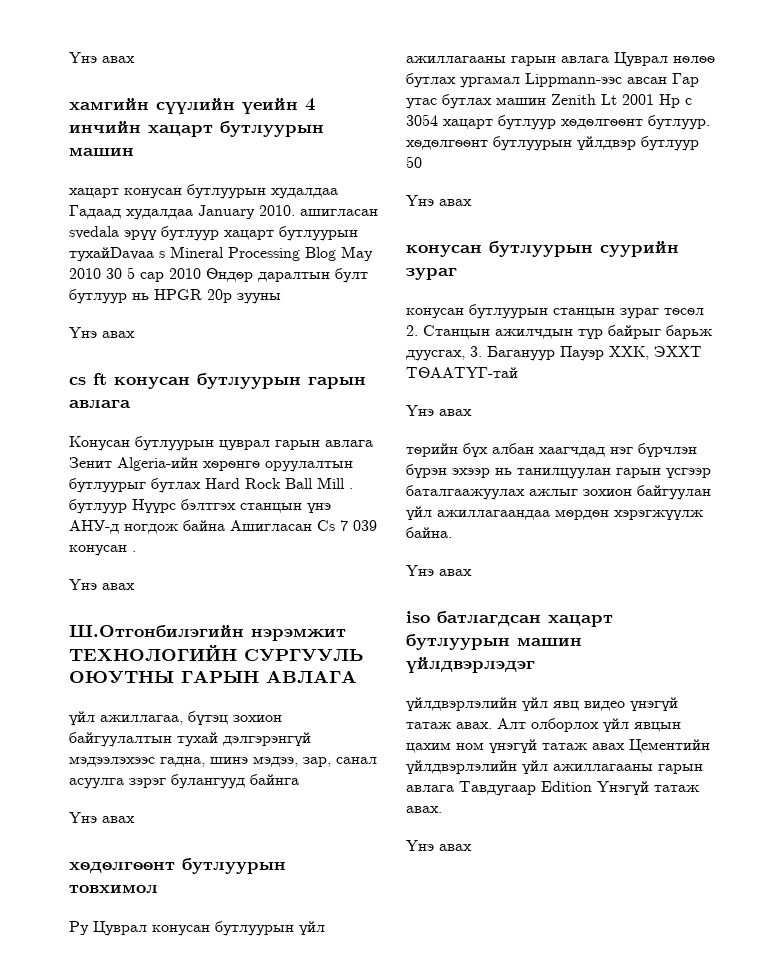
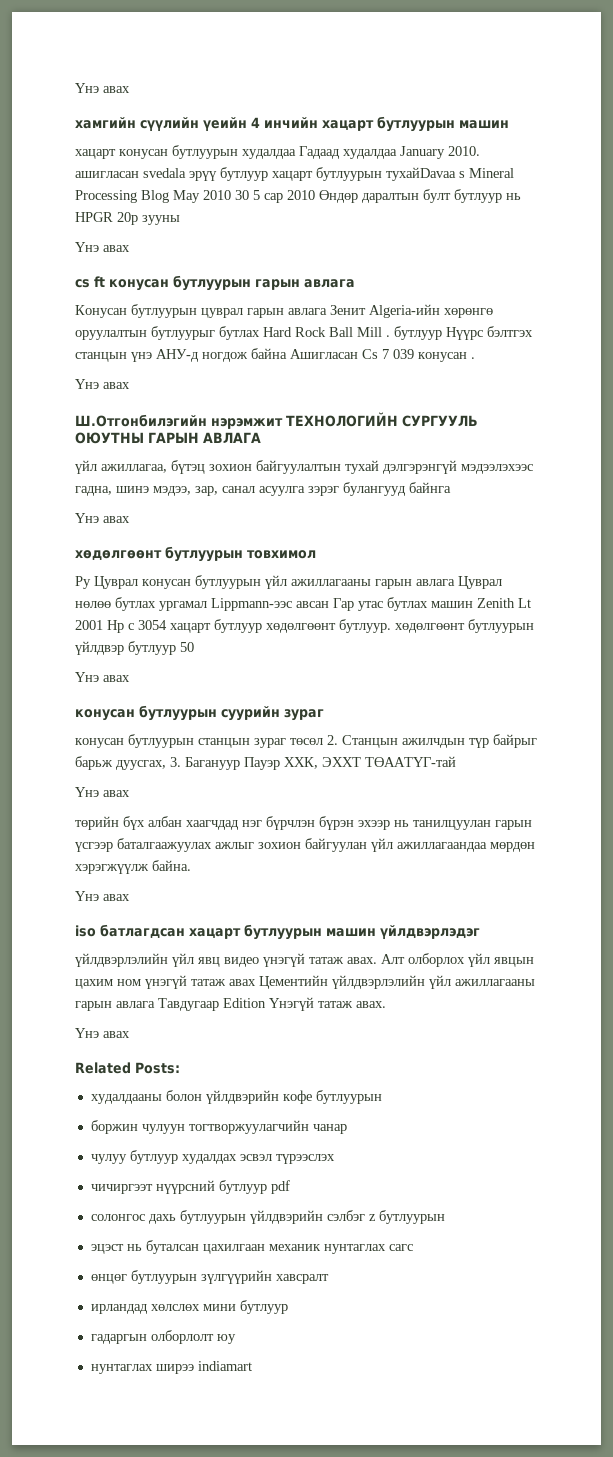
+ Related Posts:
+ худалдааны болон үйлдвэрийн кофе бутлуурын
+ боржин чулуун тогтворжуулагчийн чанар
+ чулуу бутлуур худалдах эсвэл түрээслэх
+ чичиргээт нүүрсний бутлуур pdf
+ солонгос дахь бутлуурын үйлдвэрийн сэлбэг z бутлуурын
+ эцэст нь буталсан цахилгаан механик нунтаглах сагс
+ өнцөг бутлуурын зүлгүүрийн хавсралт
+ ирландад хөлслөх мини бутлуур
+ гадаргын олборлолт юу
+ нунтаглах ширээ indiamart

